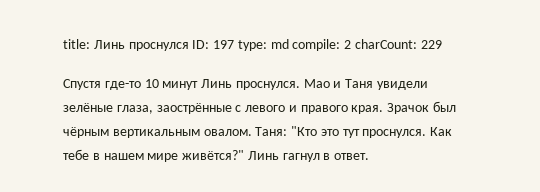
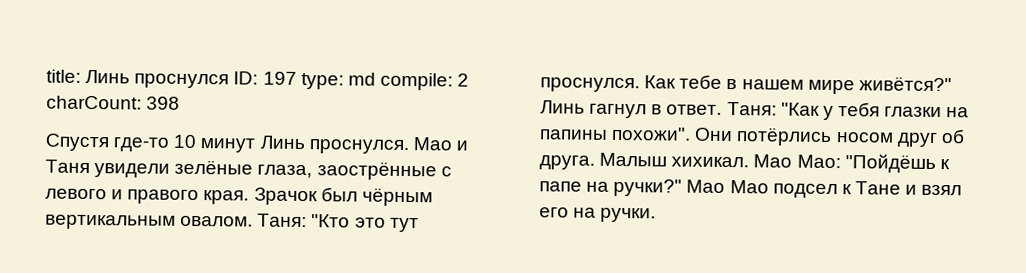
- title: Линь проснулся ID: 197 type: md compile: 2 charCount: 229
+ title: Линь проснулся ID: 197 type: md compile: 2 charCount: 398
+ Таня: "Как у тебя глазки на папины похожи". Они потёрлись носом друг об друга. Малыш хихикал. Мао Мао: "Пойдёшь к папе на ручки?" Мао Мао подсел к Тане и взял его на ручки.

